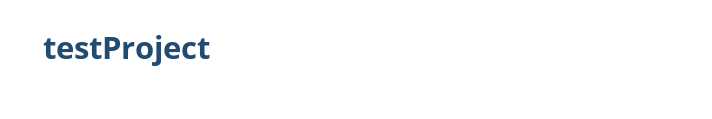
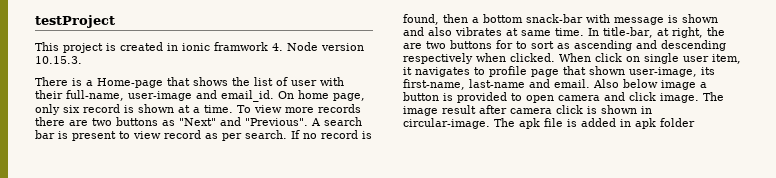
+ This project is created in ionic framwork 4. Node version 10.15.3.
+ There is a Home-page that shows the list of user with their full-name, user-image and email_id. On home page, only six record is shown at a time. To view more records there are two buttons as "Next" and "Previous". A search bar is present to view record as per search. If no record is found, then a bottom snack-bar with message is shown and also vibrates at same time. In title-bar, at right, the are two buttons for to sort as ascending and descending respectively when clicked. When click on single user item, it navigates to profile page that shown user-image, its first-name, last-name and email. Also below image a button is provided to open camera and click image. The image result after camera click is shown in circular-image. The apk file is added in apk folder

